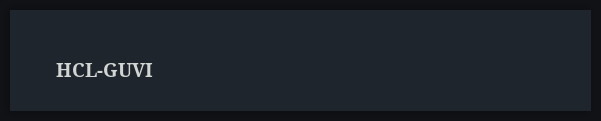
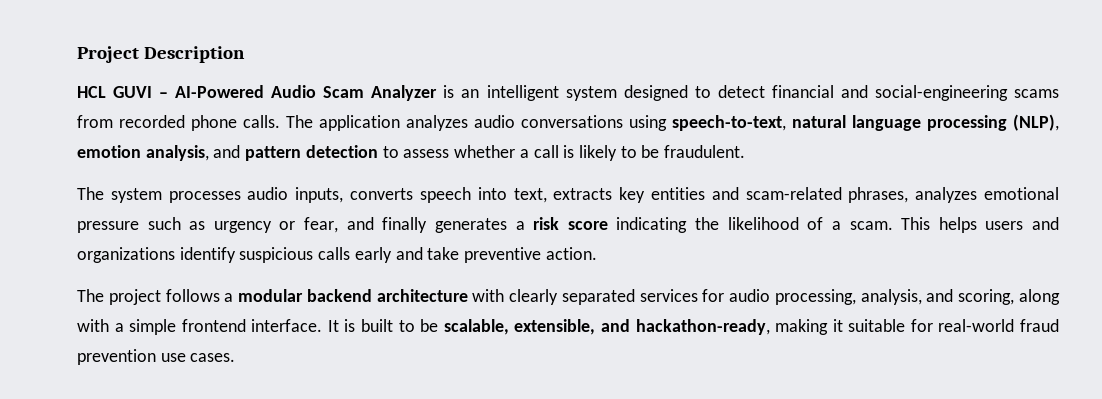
- HCL-GUVI
+ Project Description
+ HCL GUVI – AI-Powered Audio Scam Analyzer is an intelligent system designed to detect financial and social-engineering scams from recorded phone calls. The application analyzes audio conversations using speech-to-text, natural language processing (NLP), emotion analysis, and pattern detection to assess whether a call is likely to be fraudulent.
+ The system processes audio inputs, converts speech into text, extracts key entities and scam-related phrases, analyzes emotional pressure such as urgency or fear, and finally generates a risk score indicating the likelihood of a scam. This helps users and organizations identify suspicious calls early and take preventive action.
+ The project follows a modular backend architecture with clearly separated services for audio processing, analysis, and scoring, along with a simple frontend interface. It is built to be scalable, extensible, and hackathon-ready, making it suitable for real-world fraud prevention use cases.

